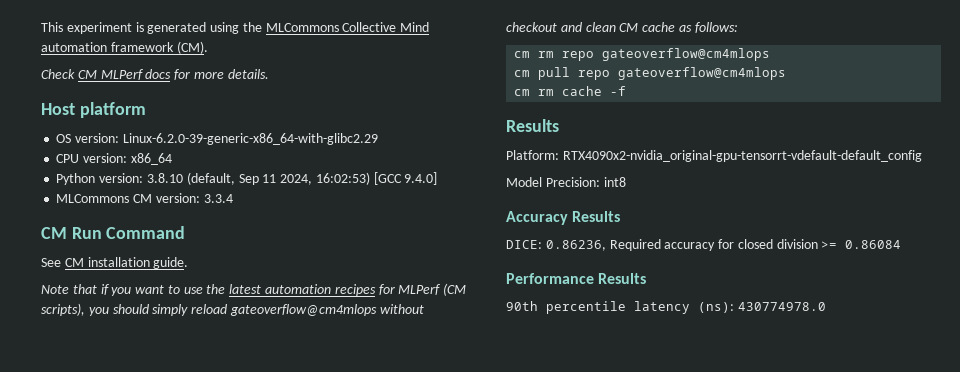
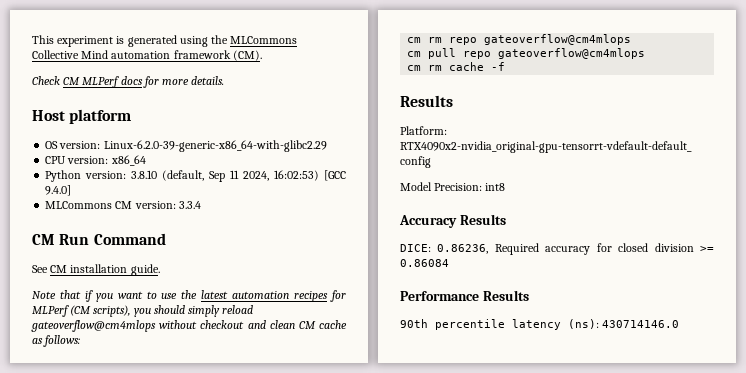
- 90th percentile latency (ns): 430774978.0
+ 90th percentile latency (ns): 430714146.0

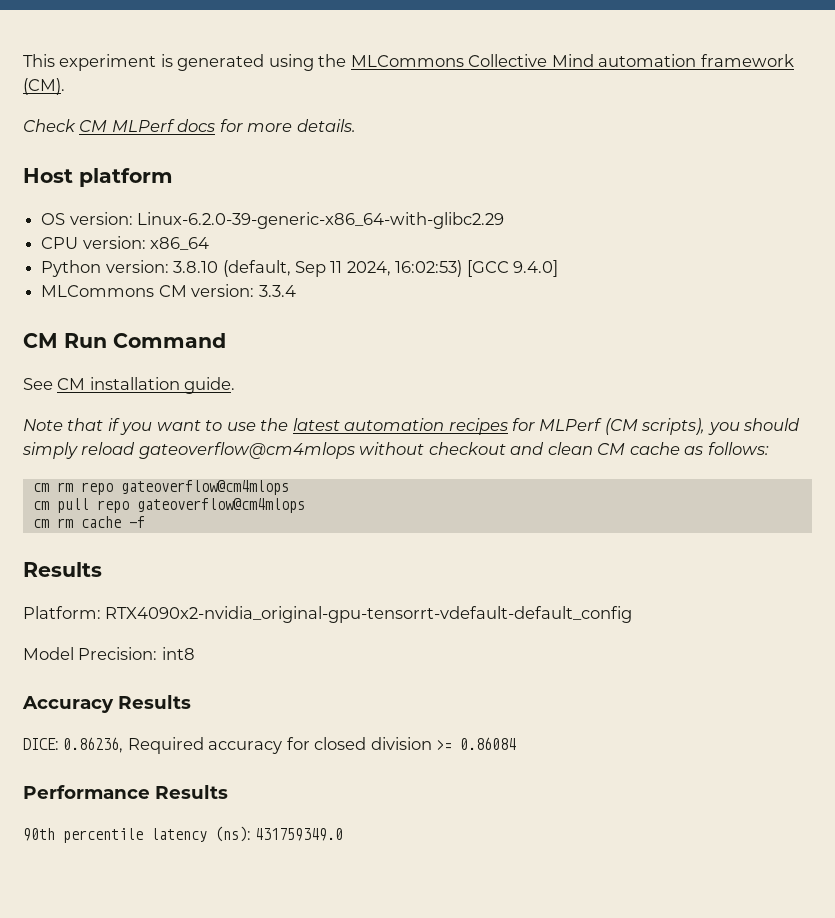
- 90th percentile latency (ns): 430714146.0
+ 90th percentile latency (ns): 431759349.0

